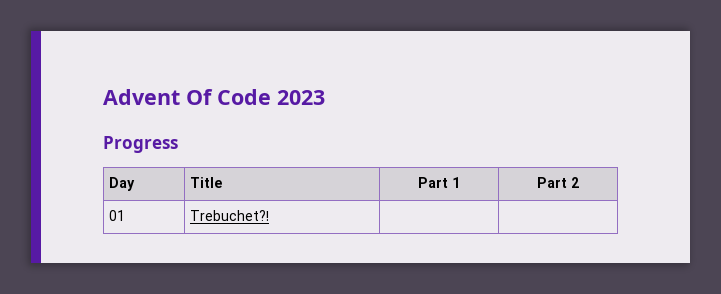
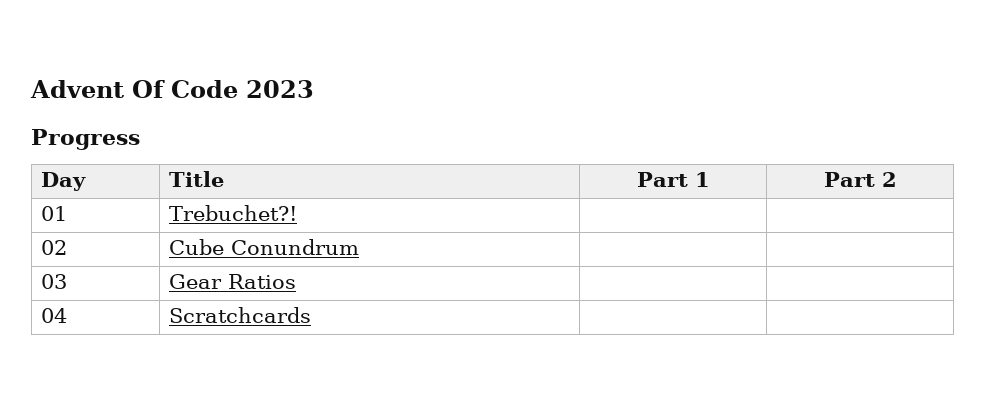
+ 02 | Cube Conundrum | |
+ 03 | Gear Ratios | |
+ 04 | Scratchcards | |

